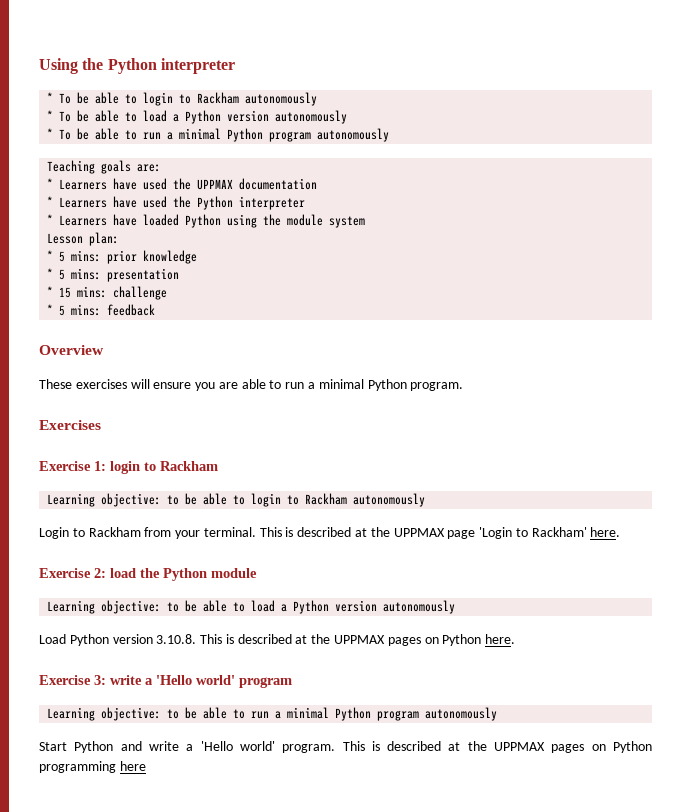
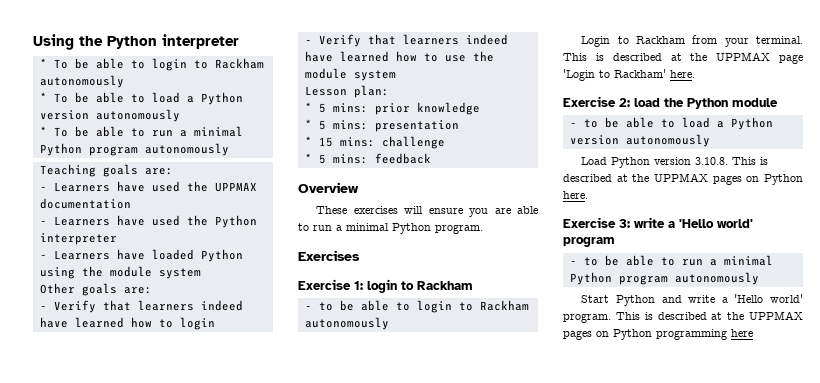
- * Learners have used the UPPMAX documentation
+ - Learners have used the UPPMAX documentation
- * Learners have used the Python interpreter
+ - Learners have used the Python interpreter
- * Learners have loaded Python using the module system
+ - Learners have loaded Python using the module system
+ Other goals are:
+ - Verify that learners indeed have learned how to login
+ - Verify that learners indeed have learned how to use the module system
- Learning objective: to be able to login to Rackham autonomously
+ - to be able to login to Rackham autonomously
- Learning objective: to be able to load a Python version autonomously
+ - to be able to load a Python version autonomously
- Learning objective: to be able to run a minimal Python program autonomously
+ - to be able to run a minimal Python program autonomously

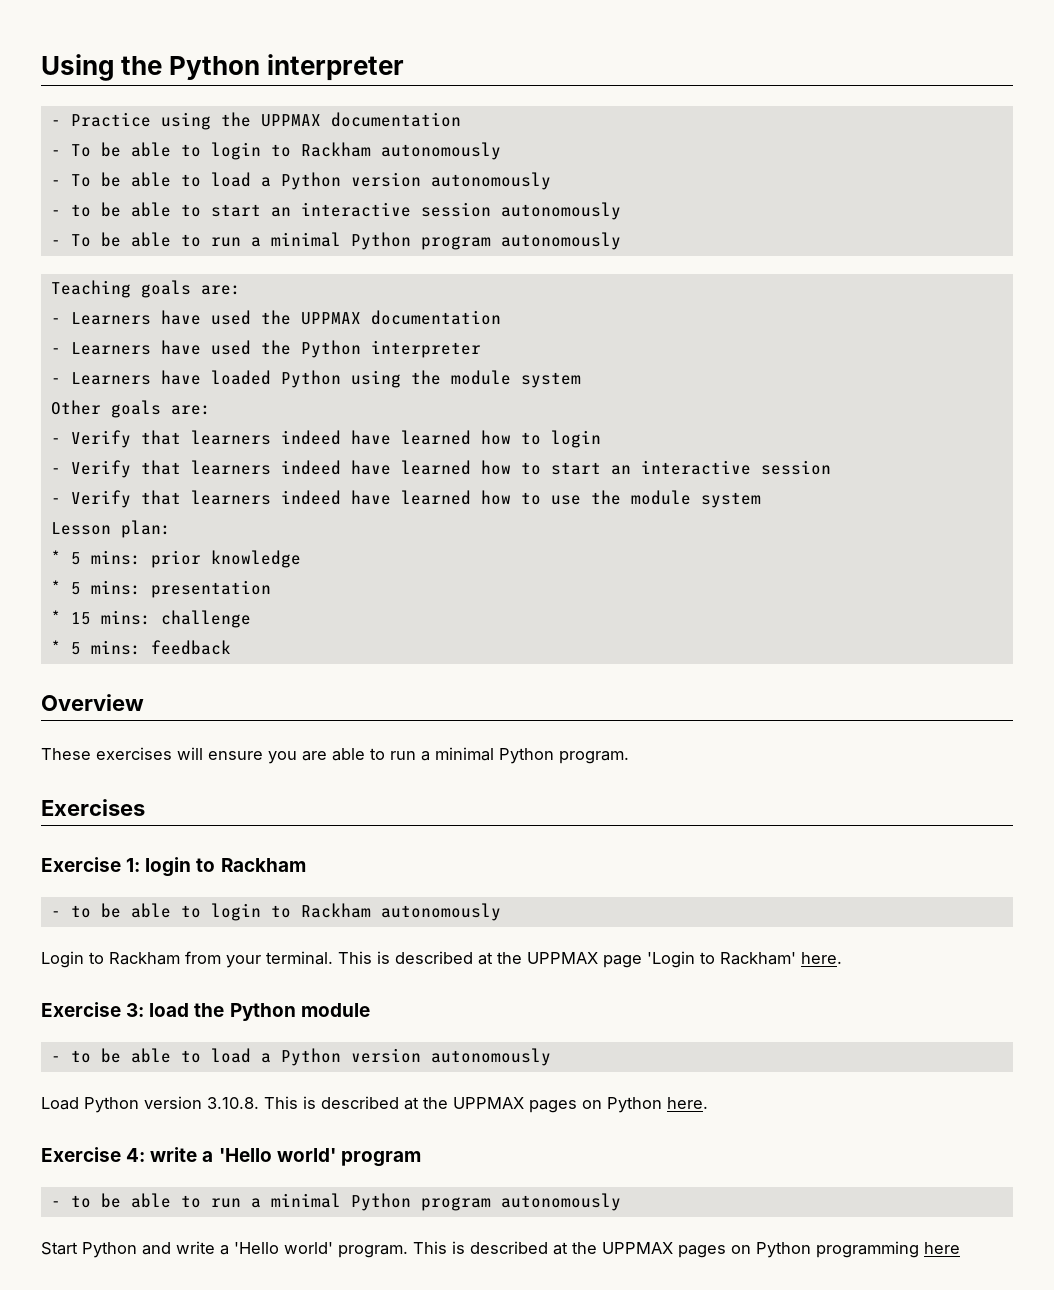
- * To be able to login to Rackham autonomously
+ - Practice using the UPPMAX documentation
+ - To be able to login to Rackham autonomously
- * To be able to load a Python version autonomously
+ - To be able to load a Python version autonomously
- * To be able to run a minimal Python program autonomously
+ - to be able to start an interactive session autonomously
+ - To be able to run a minimal Python program autonomously
+ - Verify that learners indeed have learned how to start an interactive session
- Exercise 2: load the Python module
+ Exercise 3: load the Python module
- Exercise 3: write a 'Hello world' program
+ Exercise 4: write a 'Hello world' program

